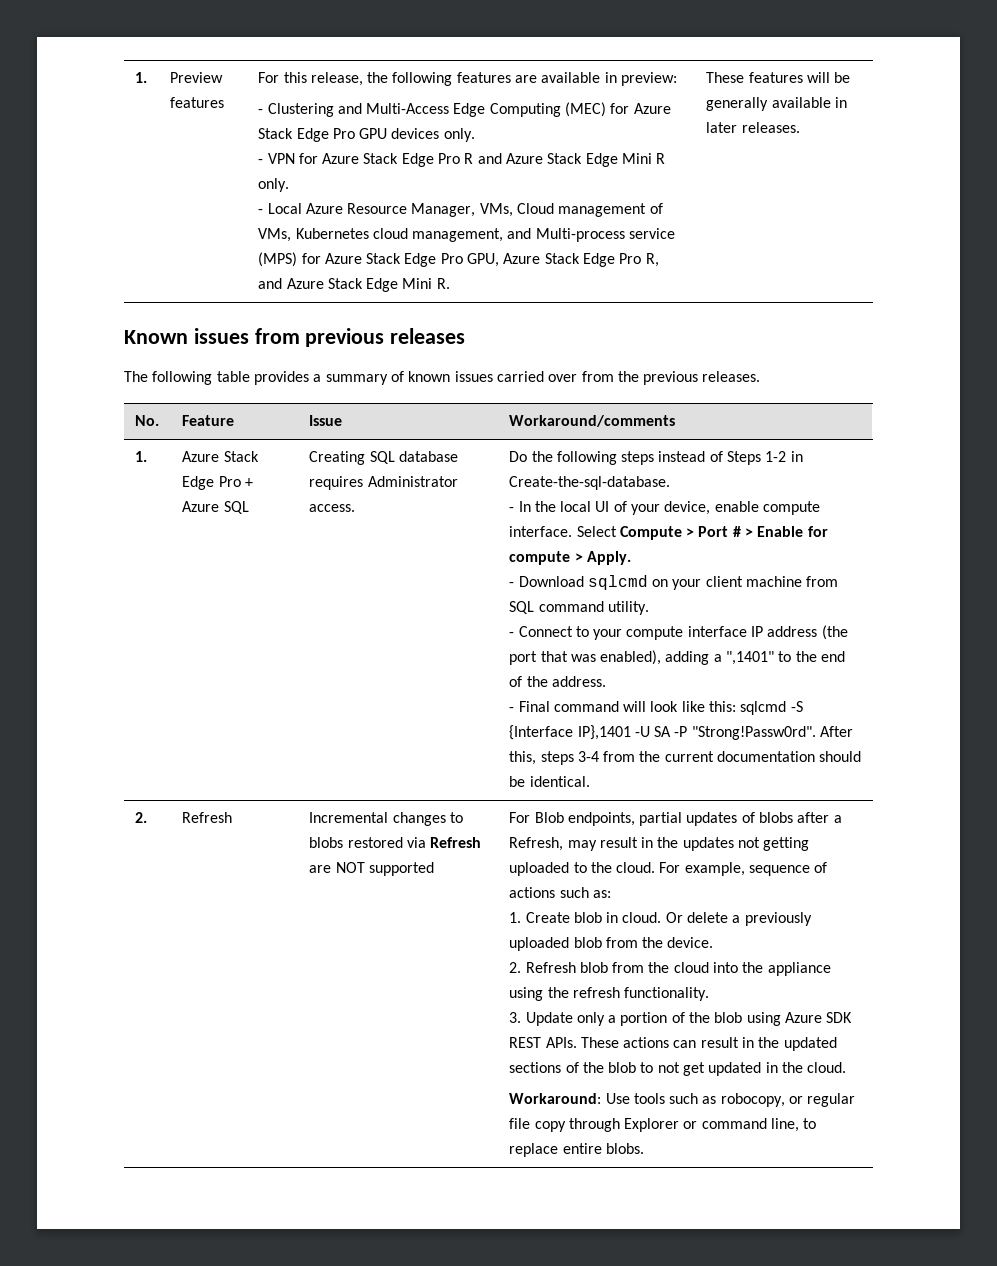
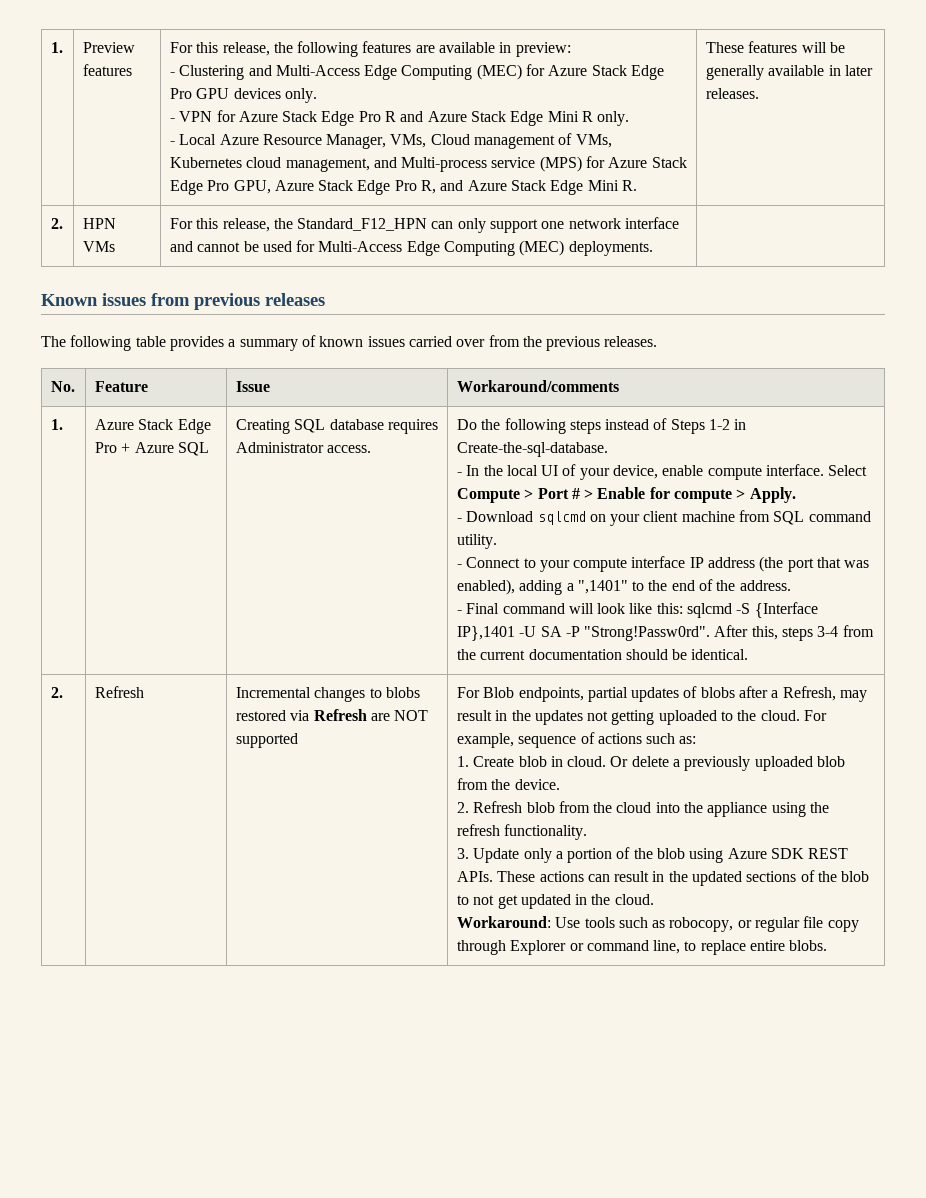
+ 2. | HPN VMs | For this release, the Standard_F12_HPN can only support one network interface and cannot be used for Multi-Access Edge Computing (MEC) deployments. |

